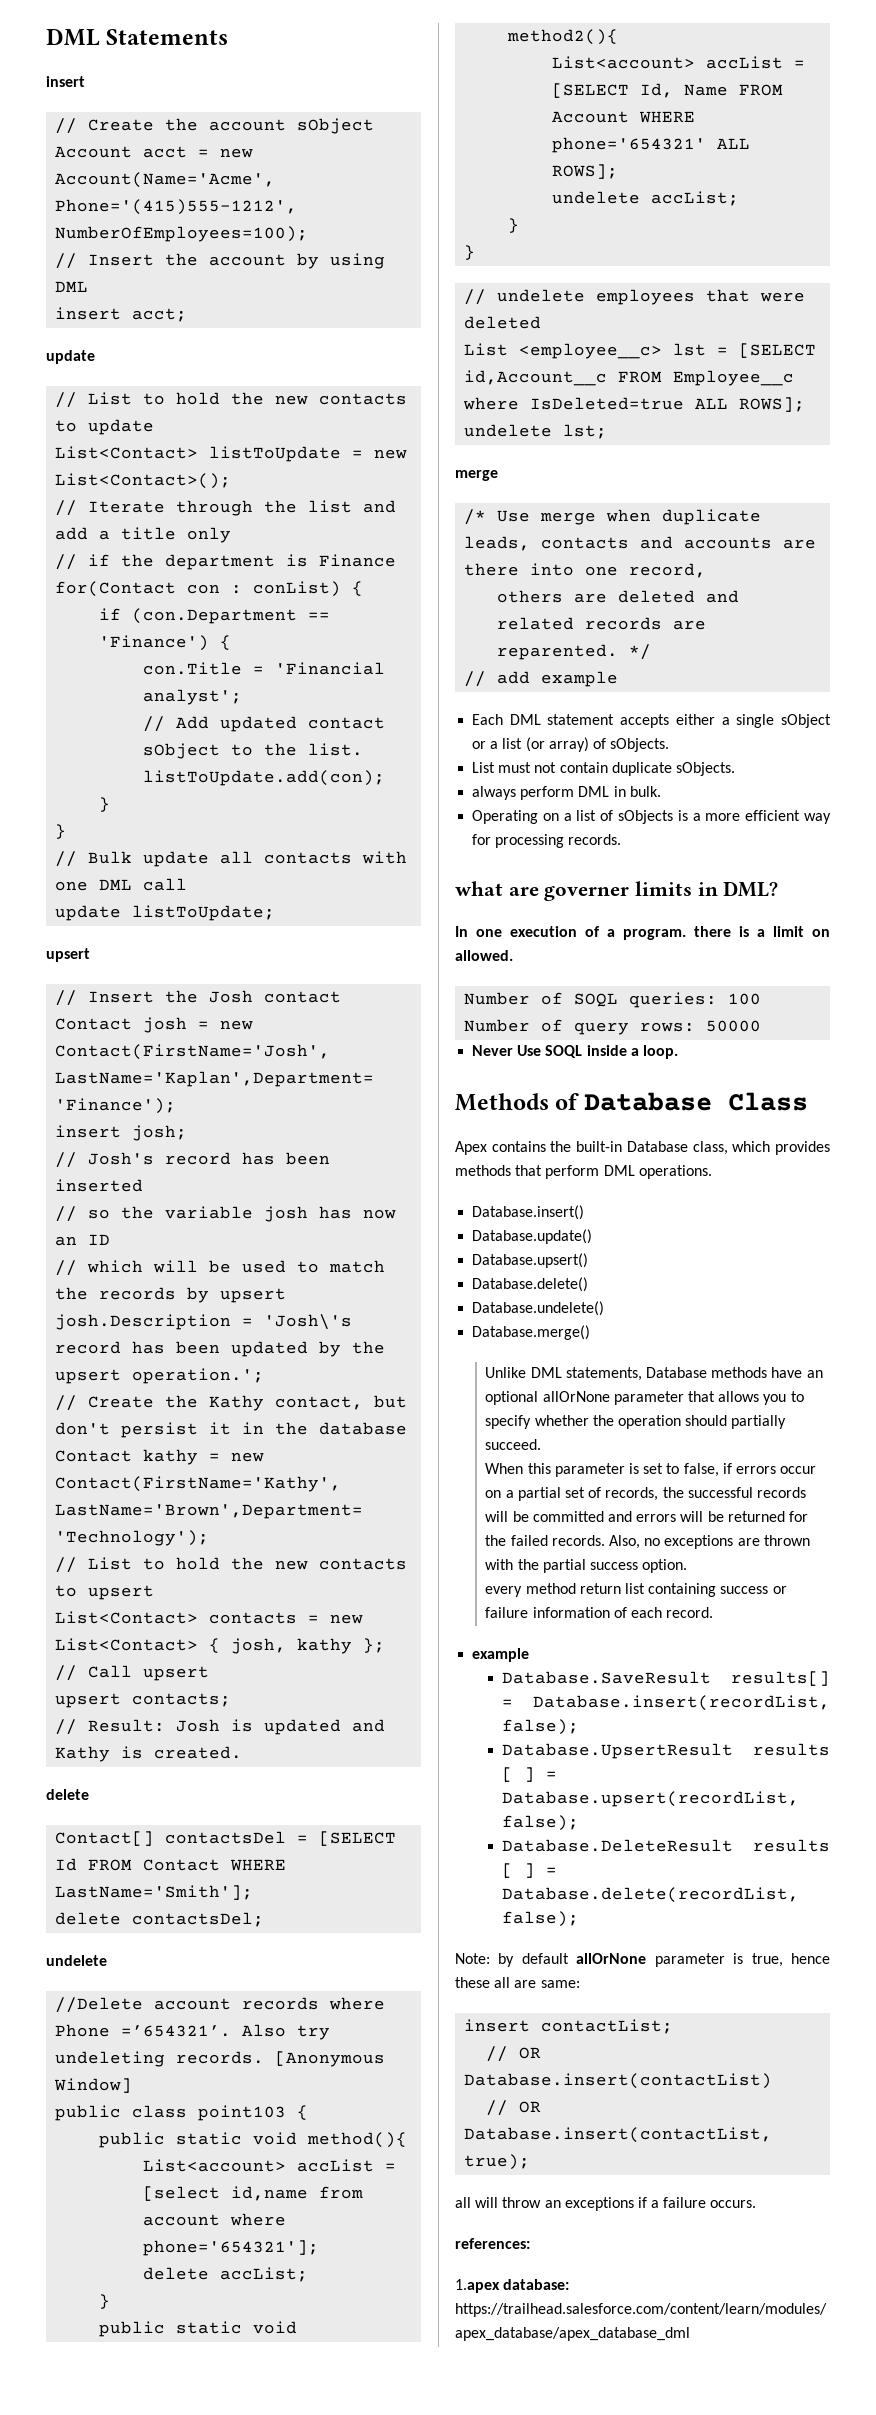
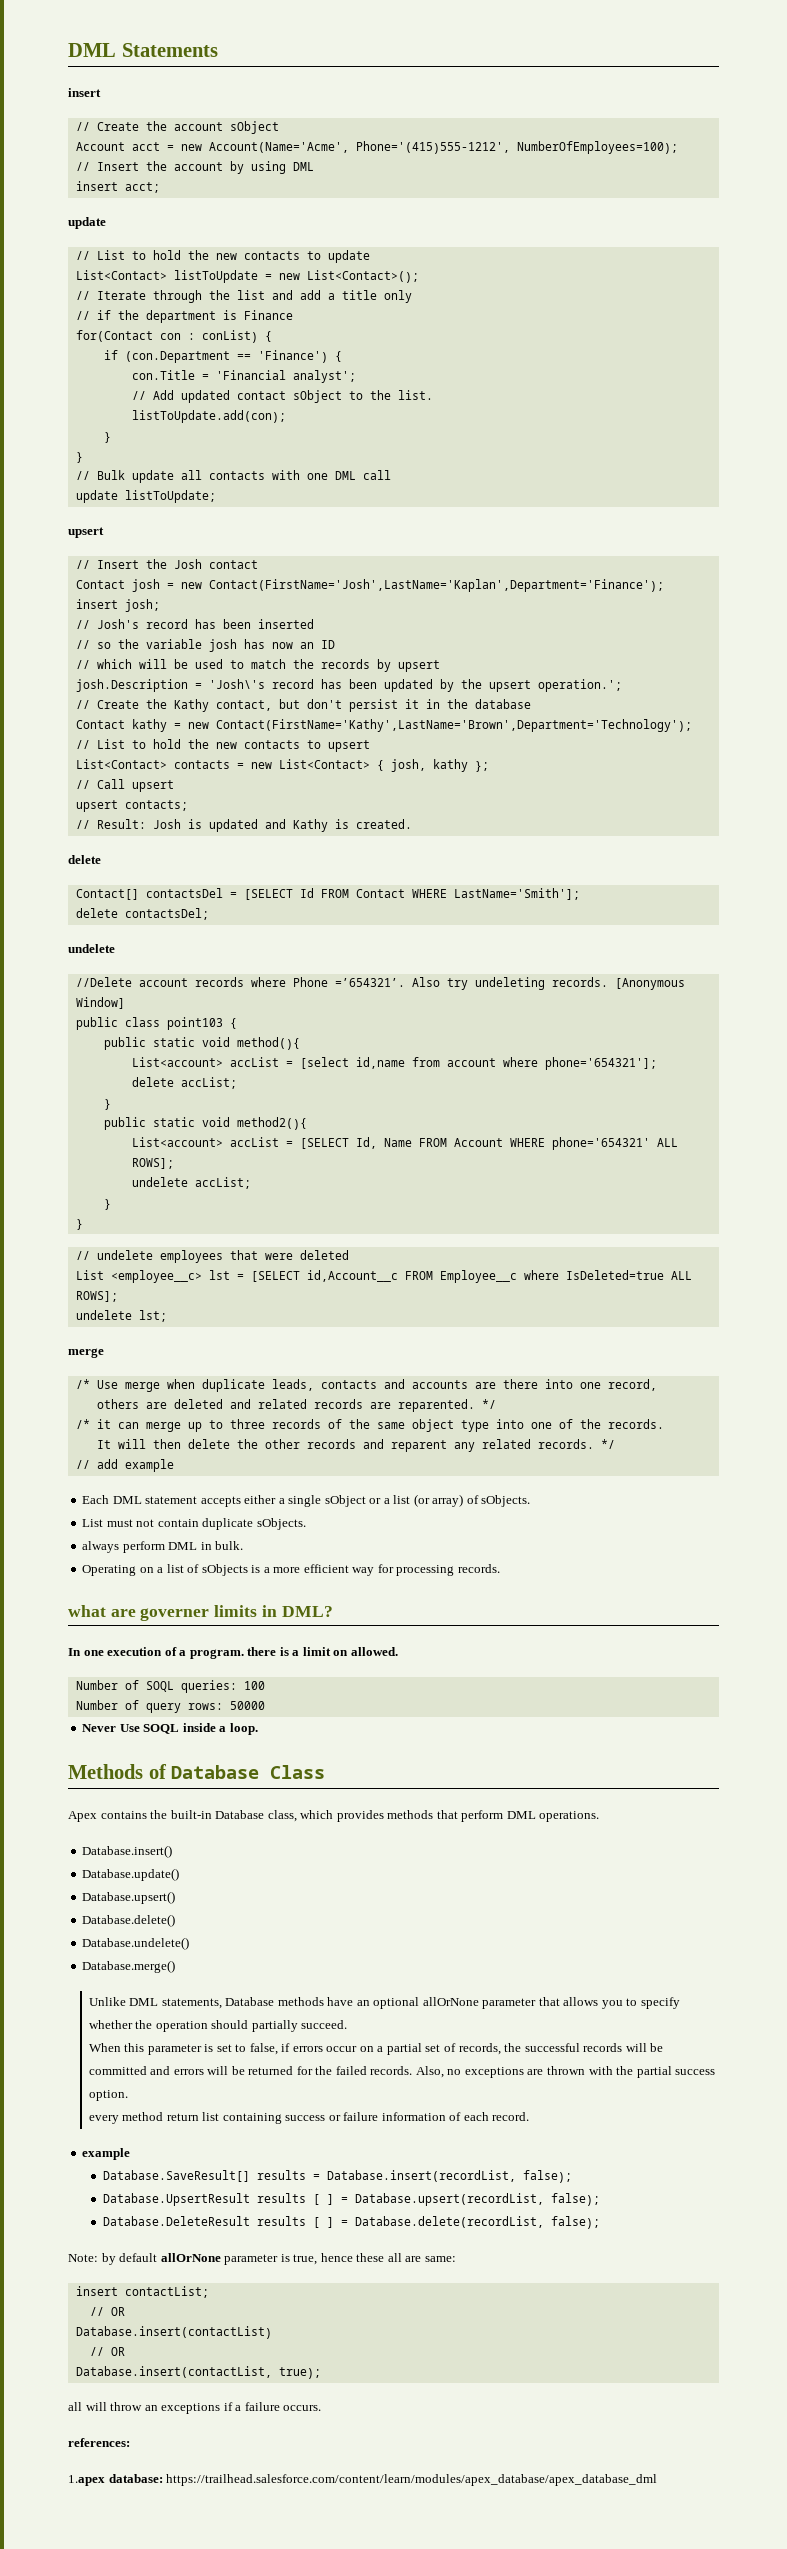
+ /* it can merge up to three records of the same object type into one of the records.
+ It will then delete the other records and reparent any related records. */
- Database.SaveResult results[] = Database.insert(recordList, false);
+ Database.SaveResult[] results = Database.insert(recordList, false);

